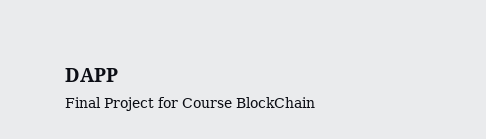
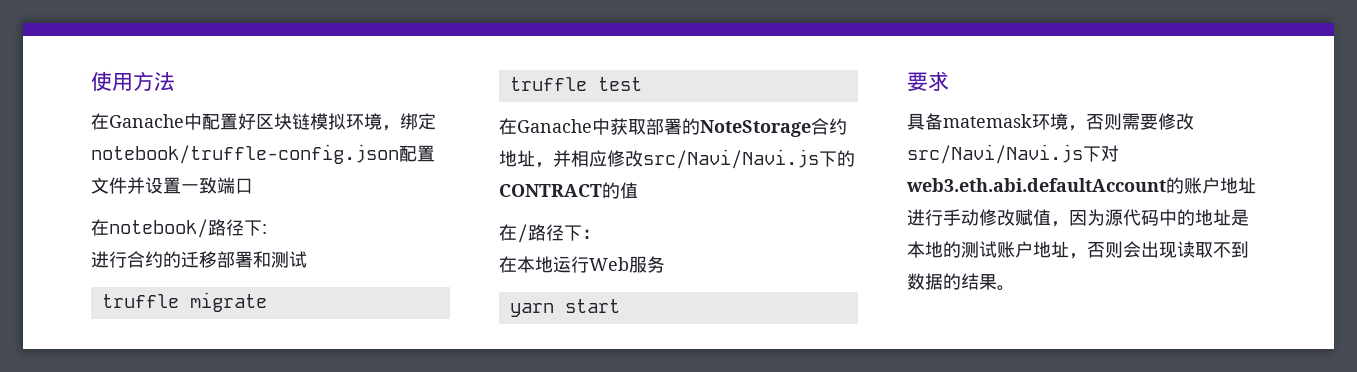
- DAPP
- Final Project for Course BlockChain
+ 使用方法
+ 在Ganache中配置好区块链模拟环境，绑定notebook/truffle-config.json配置文件并设置一致端口
+ 在notebook/路径下:
+ 进行合约的迁移部署和测试
+ truffle migrate
+ truffle test
+ 在Ganache中获取部署的NoteStorage合约地址，并相应修改src/Navi/Navi.js下的CONTRACT的值
+ 在/路径下：
+ 在本地运行Web服务
+ yarn start
+ 要求
+ 具备matemask环境，否则需要修改src/Navi/Navi.js下对web3.eth.abi.defaultAccount的账户地址进行手动修改赋值，因为源代码中的地址是本地的测试账户地址，否则会出现读取不到数据的结果。

